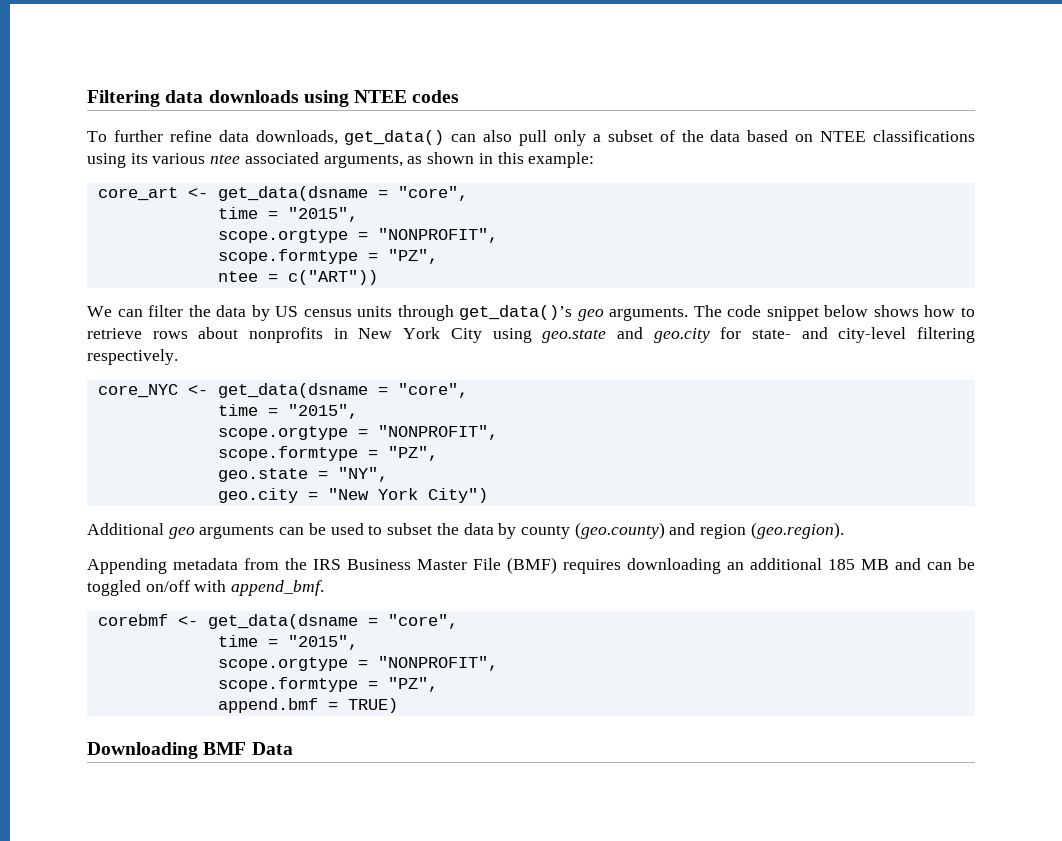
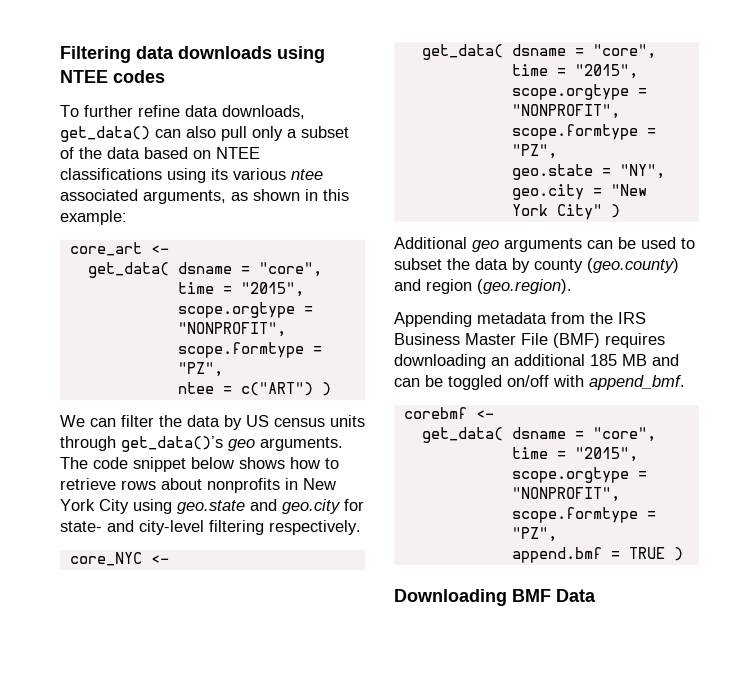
- core_art <- get_data(dsname = "core",
+ core_art <-
+ get_data( dsname = "core",
- ntee = c("ART"))
+ ntee = c("ART") )
- core_NYC <- get_data(dsname = "core",
+ core_NYC <-
+ get_data( dsname = "core",
- geo.city = "New York City")
+ geo.city = "New York City" )
- corebmf <- get_data(dsname = "core",
+ corebmf <-
+ get_data( dsname = "core",
- append.bmf = TRUE)
+ append.bmf = TRUE )

